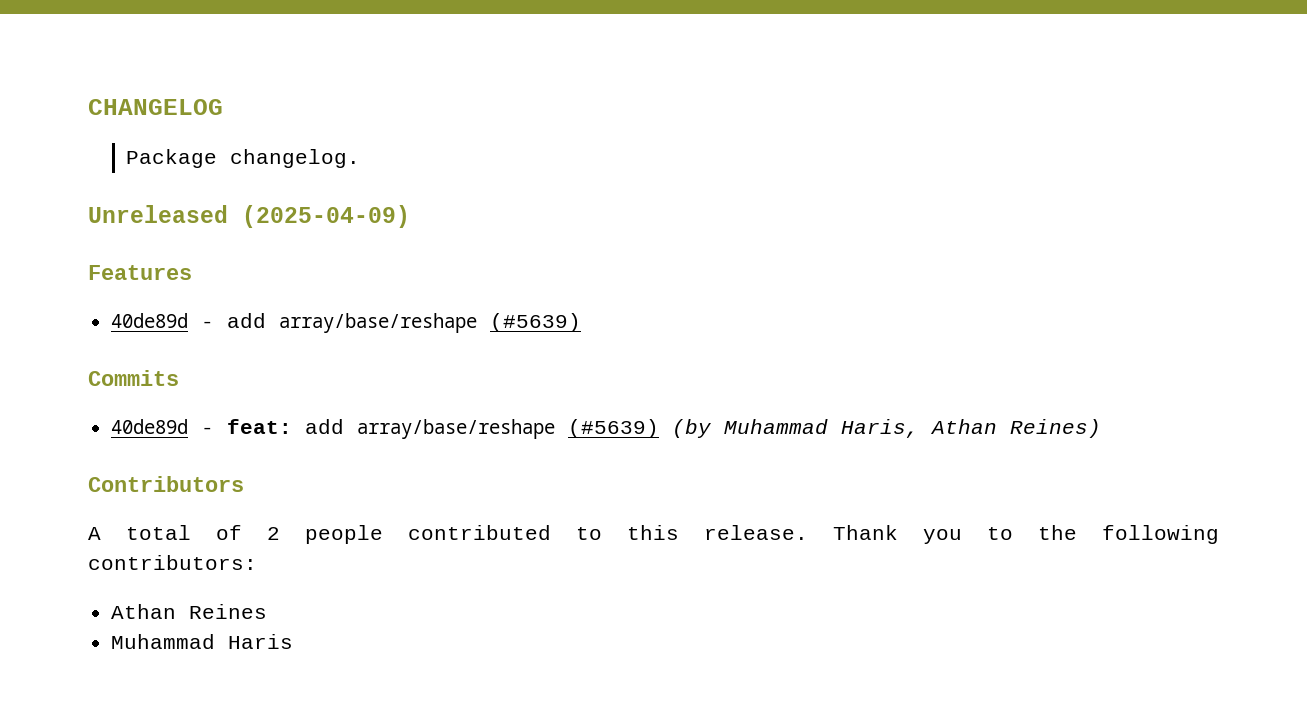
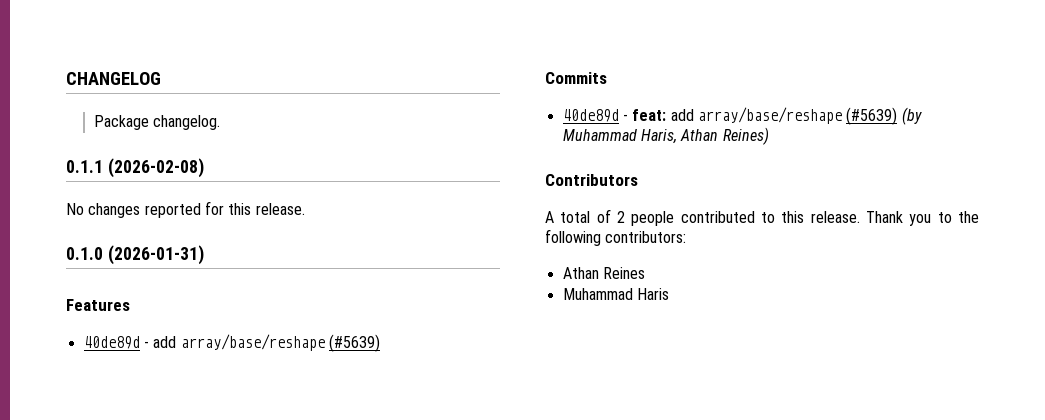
- Unreleased (2025-04-09)
+ 0.1.1 (2026-02-08)
+ No changes reported for this release.
+ 0.1.0 (2026-01-31)

